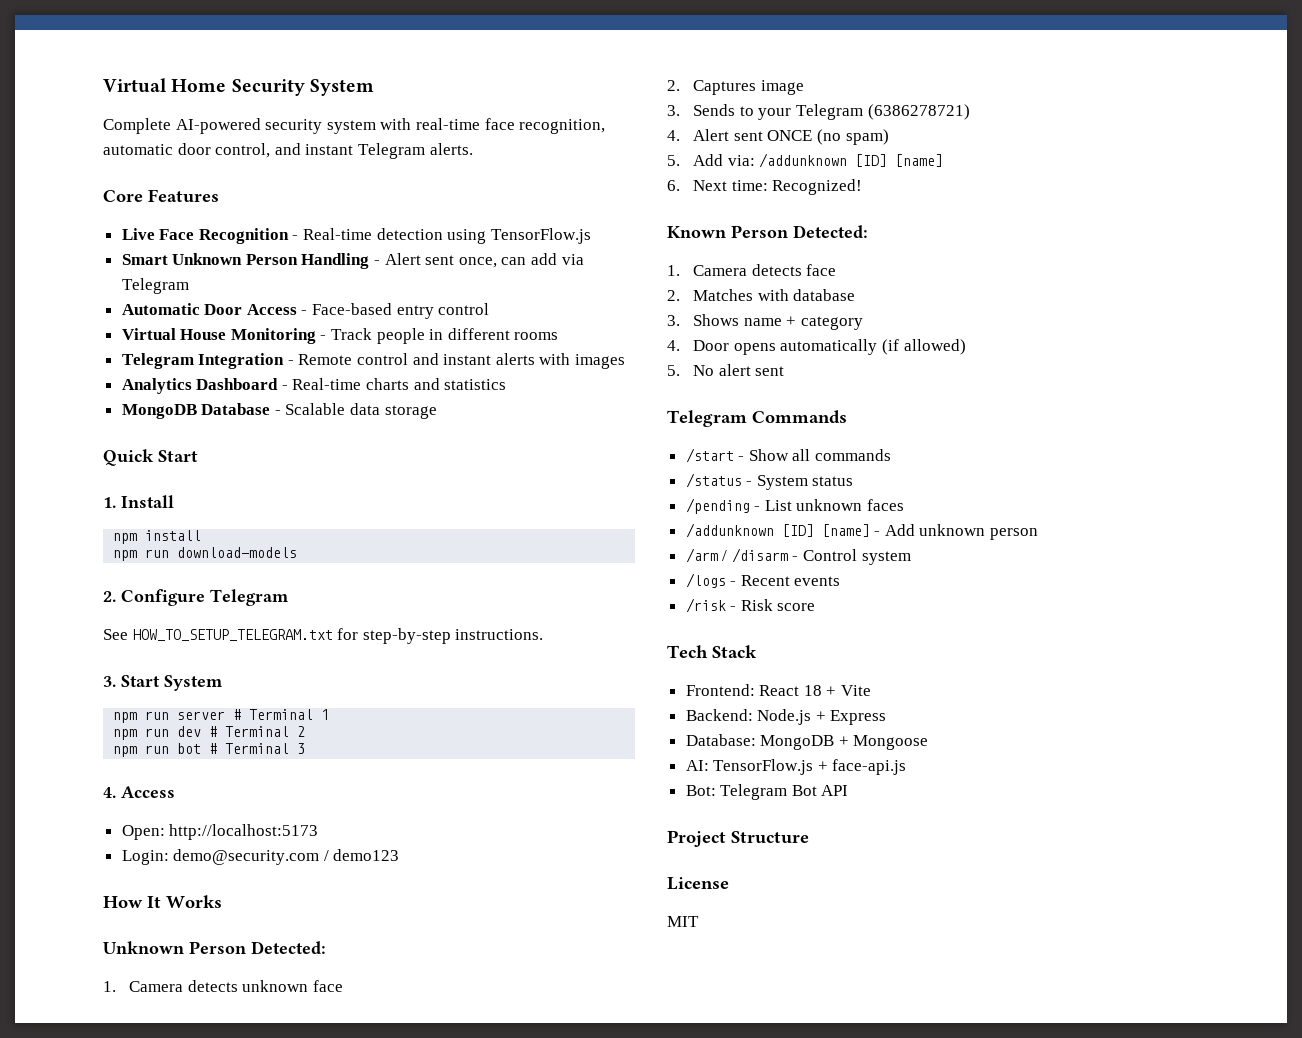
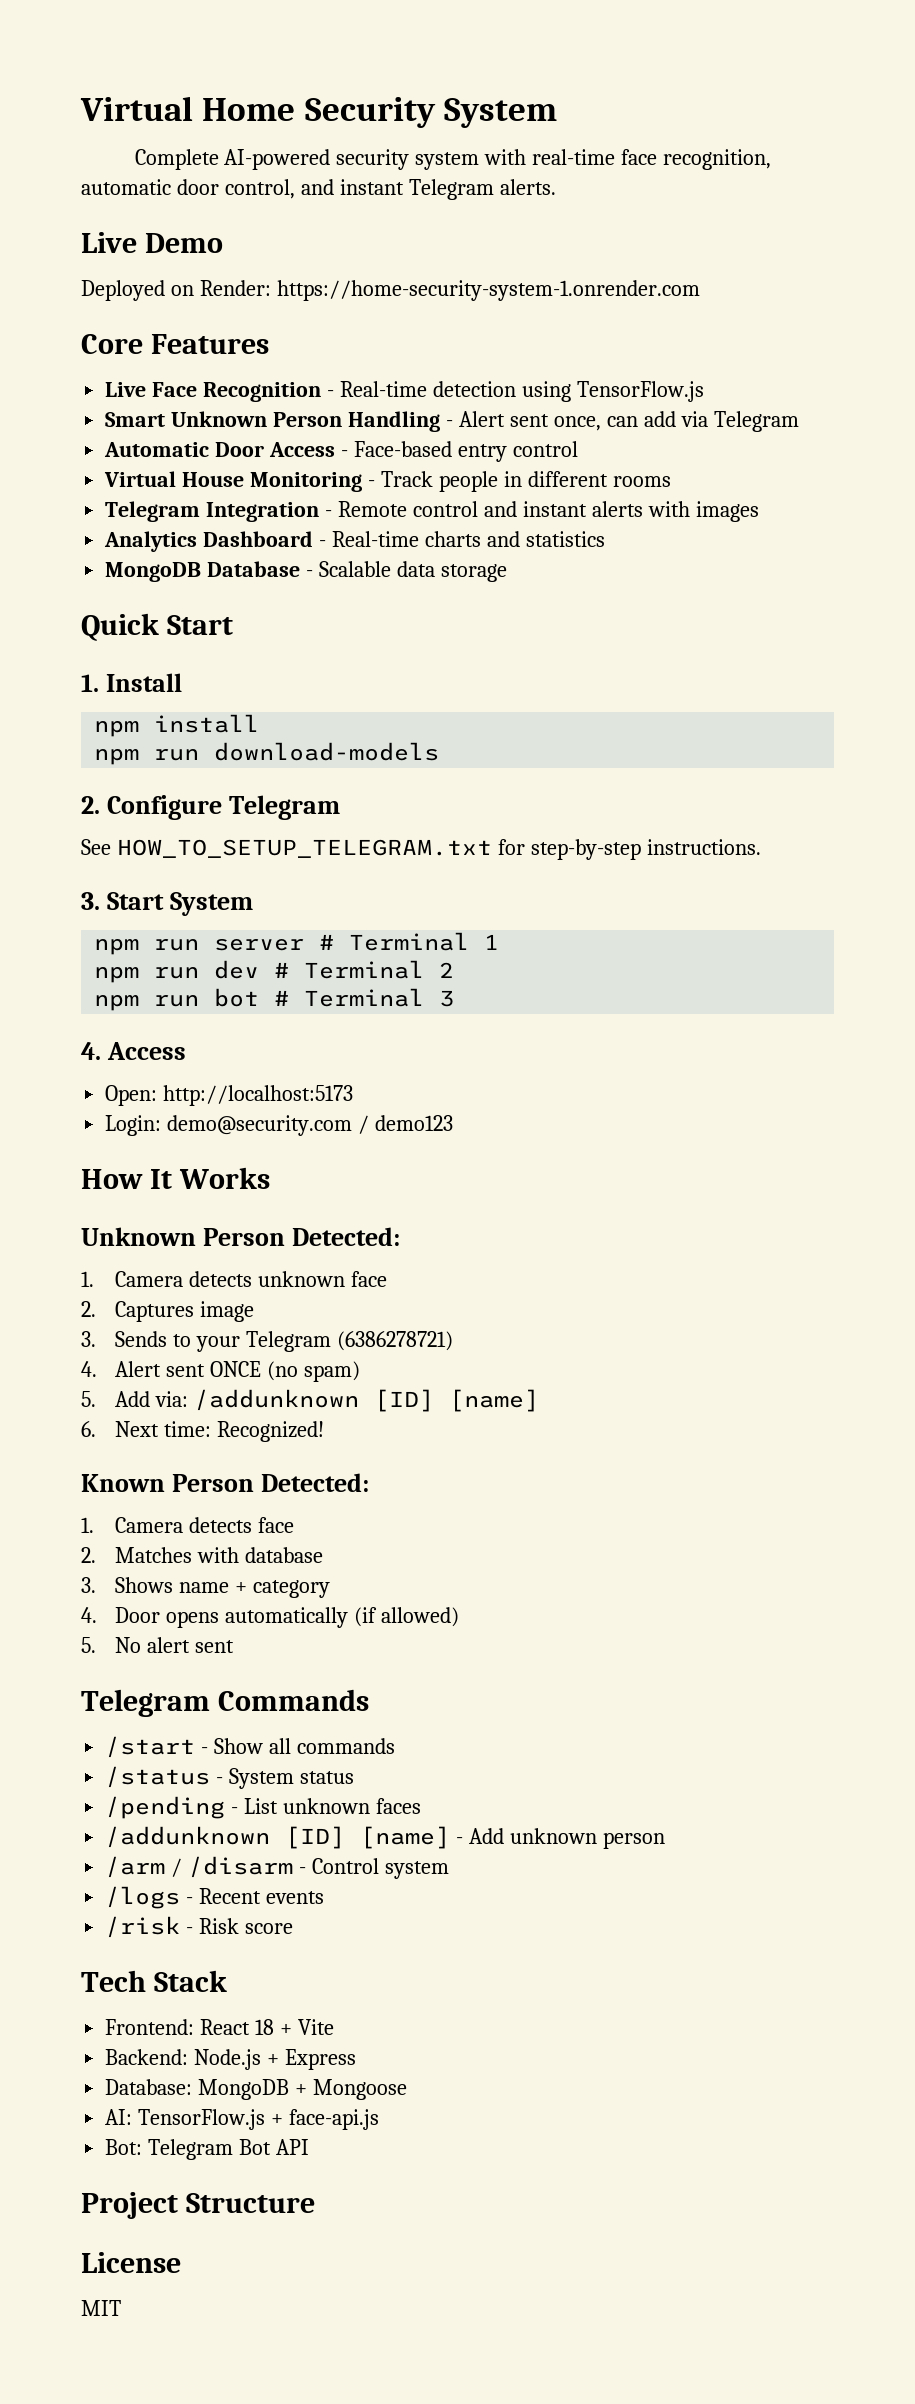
+ Live Demo
+ Deployed on Render: https://home-security-system-1.onrender.com

